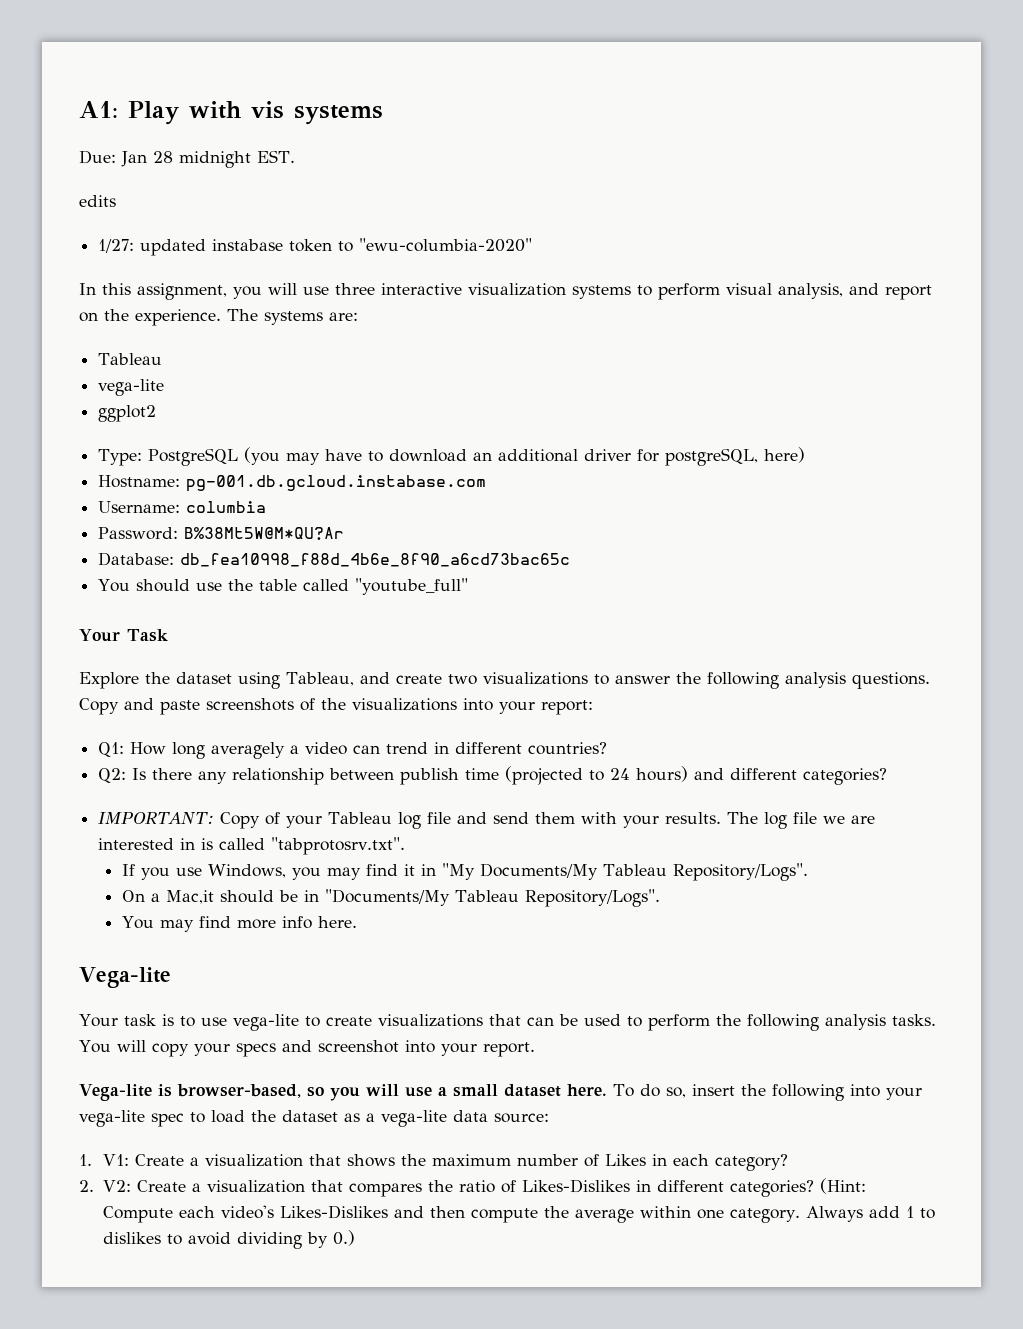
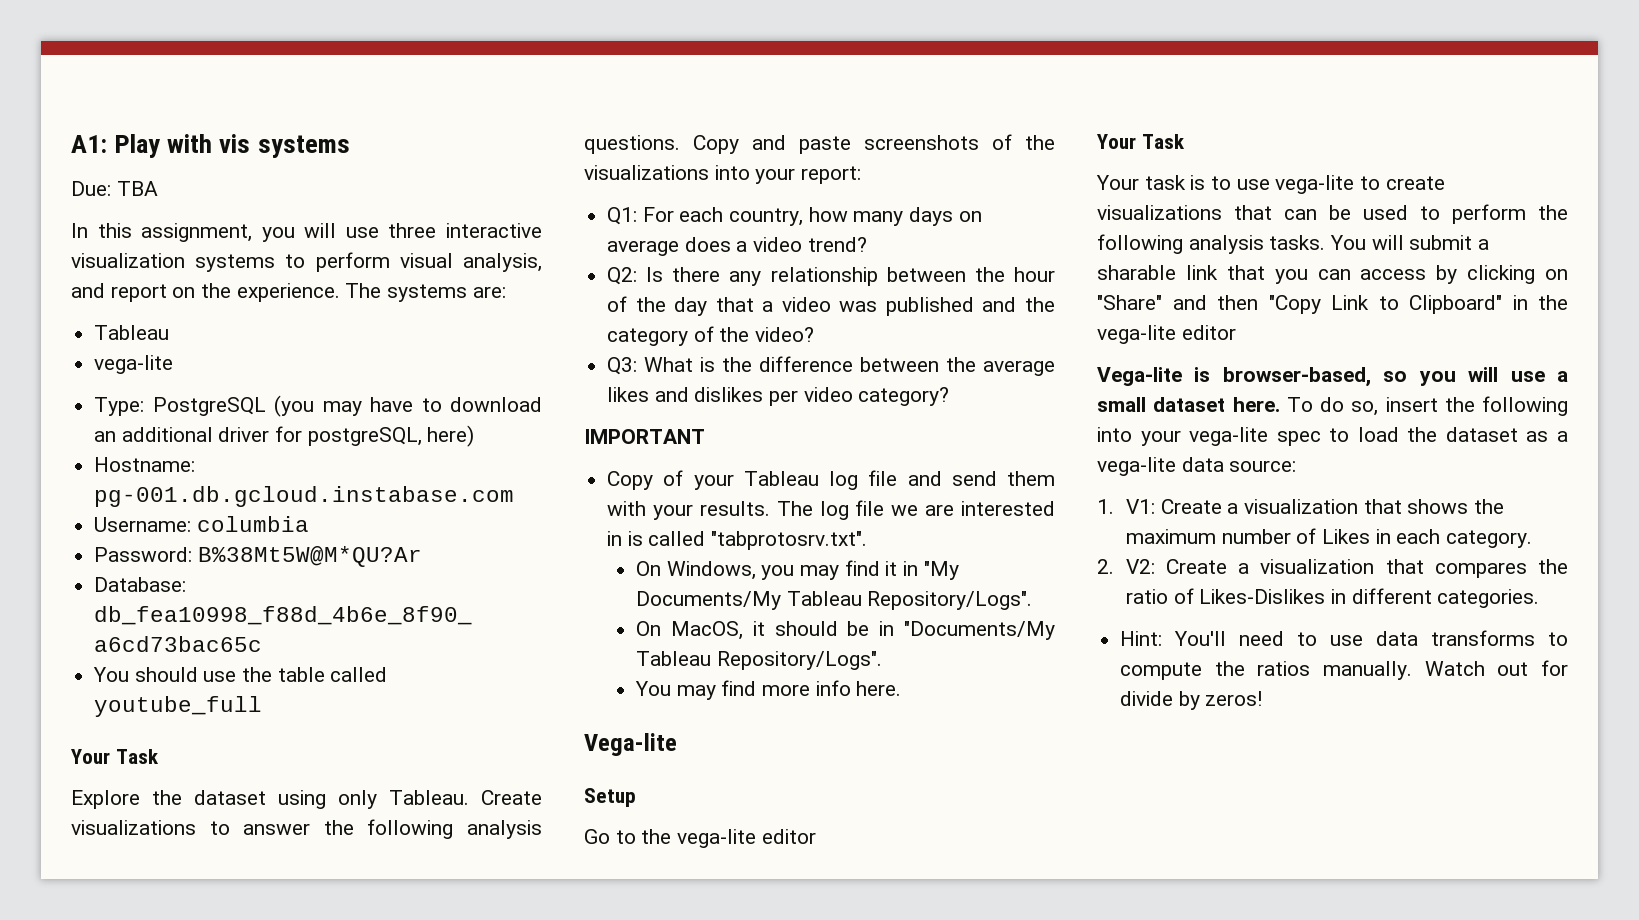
- Due: Jan 28 midnight EST.
- edits
- 1/27: updated instabase token to "ewu-columbia-2020"
+ Due: TBA
- ggplot2
- You should use the table called "youtube_full"
+ You should use the table called youtube_full
- Explore the dataset using Tableau, and create two visualizations to answer the following analysis questions.
+ Explore the dataset using only Tableau. Create visualizations to answer the following analysis questions.
- Q1: How long averagely a video can trend in different countries?
+ Q1: For each country, how many days on average does a video trend?
- Q2: Is there any relationship between publish time (projected to 24 hours) and different categories?
- IMPORTANT: Copy of your Tableau log file and send them with your results.
+ Q2: Is there any relationship between the hour of the day that a video was published and the category of the video?
+ Q3: What is the difference between the average likes and dislikes per video category?
+ IMPORTANT
+ Copy of your Tableau log file and send them with your results.
- If you use Windows, you may find it in "My Documents/My Tableau Repository/Logs".
+ On Windows, you may find it in "My Documents/My Tableau Repository/Logs".
- On a Mac,it should be in "Documents/My Tableau Repository/Logs".
+ On MacOS, it should be in "Documents/My Tableau Repository/Logs".
+ Setup
+ Go to the vega-lite editor
+ Your Task
- You will copy your specs and screenshot into your report.
+ You will submit a sharable link that you can access by clicking on "Share" and then "Copy Link to Clipboard" in the vega-lite editor
- 1. V1: Create a visualization that shows the maximum number of Likes in each category?
+ 1. V1: Create a visualization that shows the maximum number of Likes in each category.
- 2. V2: Create a visualization that compares the ratio of Likes-Dislikes in different categories? (Hint: Compute each video's Likes-Dislikes and then compute the average within one category. Always add 1 to dislikes to avoid dividing by 0.)
+ 2. V2: Create a visualization that compares the ratio of Likes-Dislikes in different categories.
+ Hint: You'll need to use data transforms to compute the ratios manually. Watch out for divide by zeros!

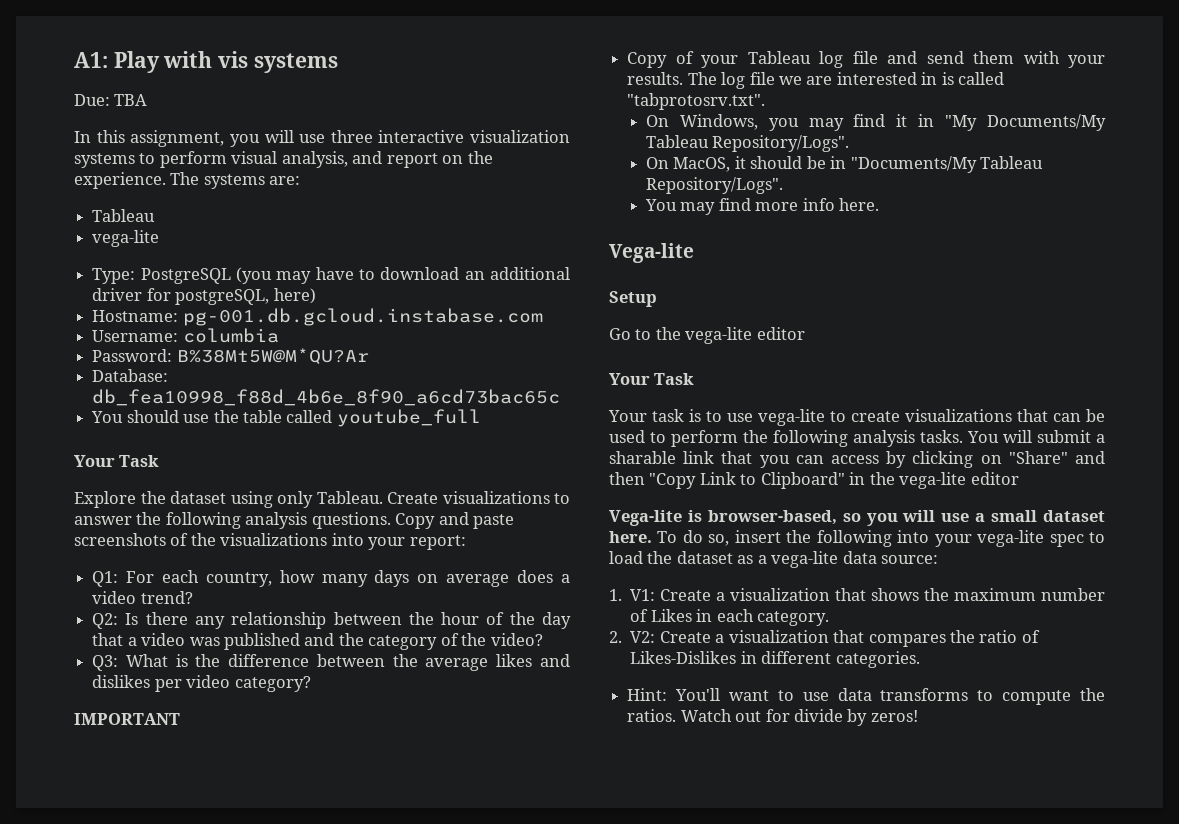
- Hint: You'll need to use data transforms to compute the ratios manually.
+ Hint: You'll want to use data transforms to compute the ratios.

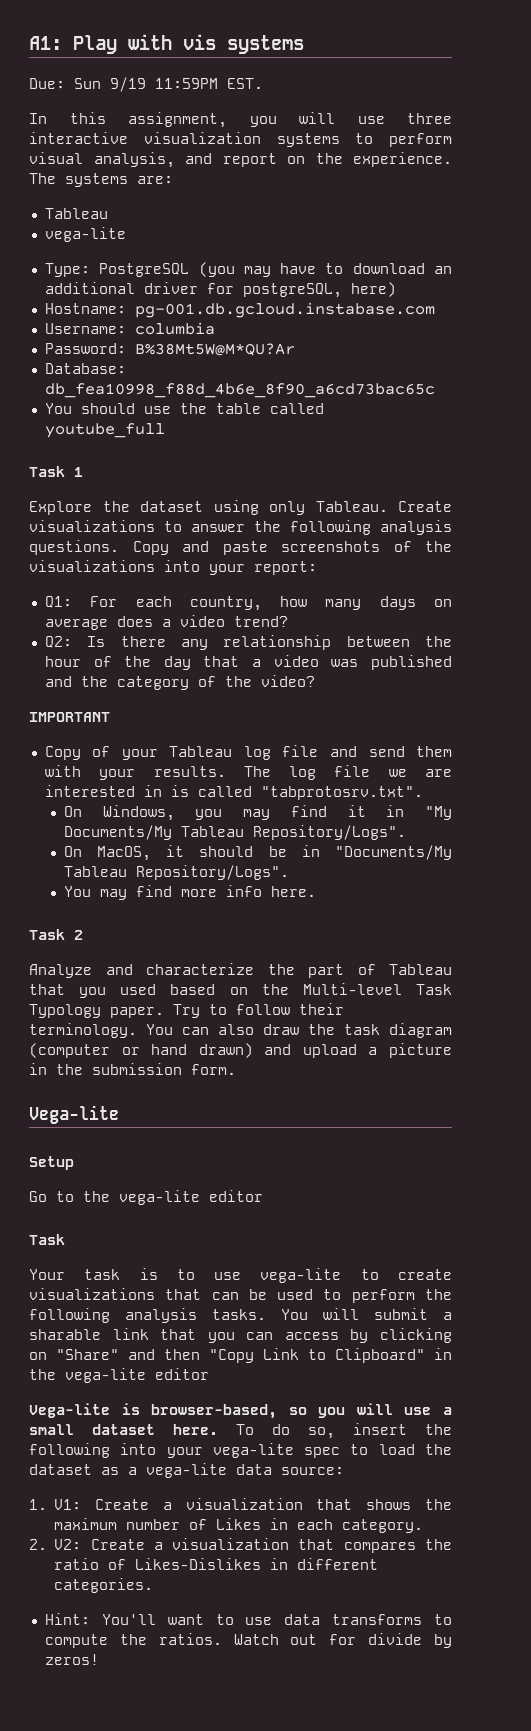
- Due: TBA
+ Due: Sun 9/19 11:59PM EST.
  You should use the table called youtube_full
- Your Task
+ Task 1
- Q3: What is the difference between the average likes and dislikes per video category?
+ Task 2
+ Analyze and characterize the part of Tableau that you used based on the Multi-level Task Typology paper. Try to follow their terminology. You can also draw the task diagram (computer or hand drawn) and upload a picture in the submission form.
  Go to the vega-lite editor
- Your Task
+ Task

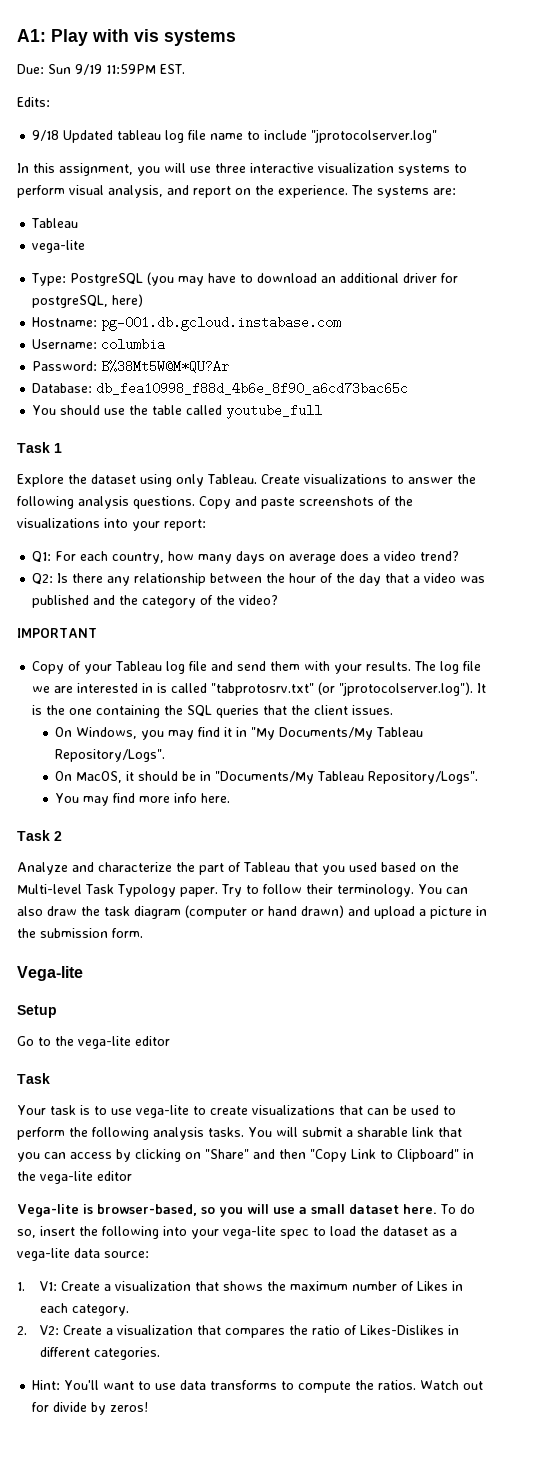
+ Edits:
+ 9/18 Updated tableau log file name to include "jprotocolserver.log"
- The log file we are interested in is called "tabprotosrv.txt".
+ The log file we are interested in is called "tabprotosrv.txt" (or "jprotocolserver.log"). It is the one containing the SQL queries that the client issues.

